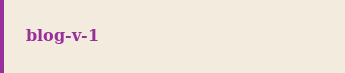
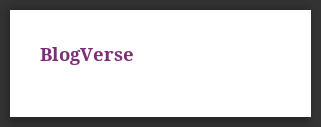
- blog-v-1
+ BlogVerse

